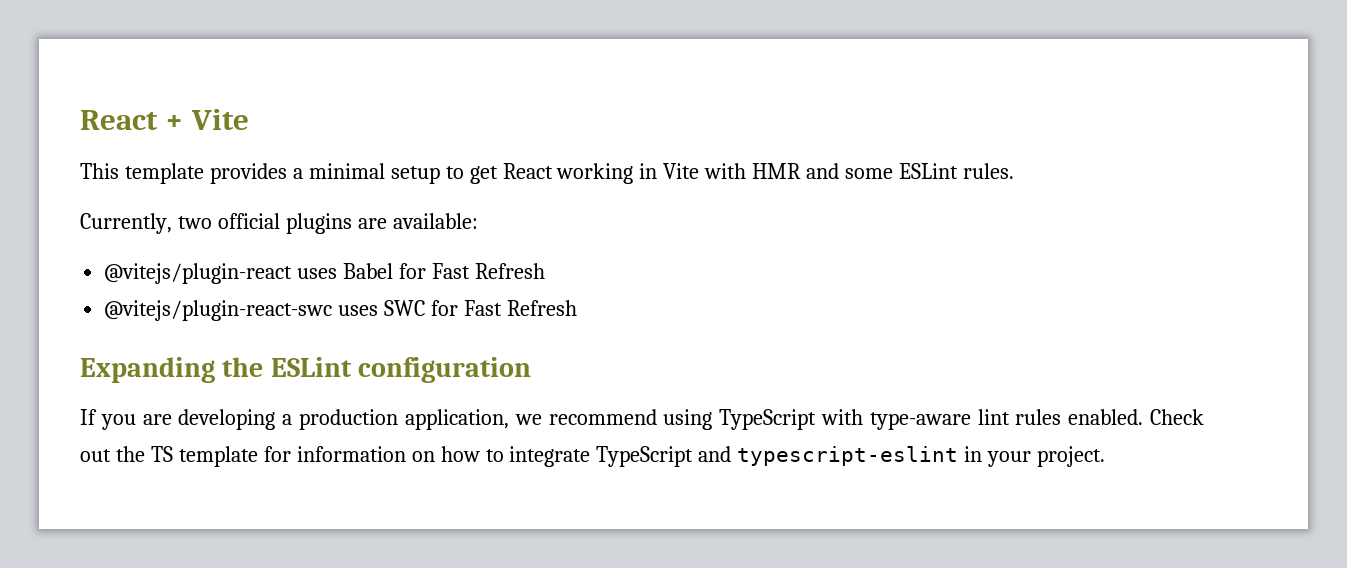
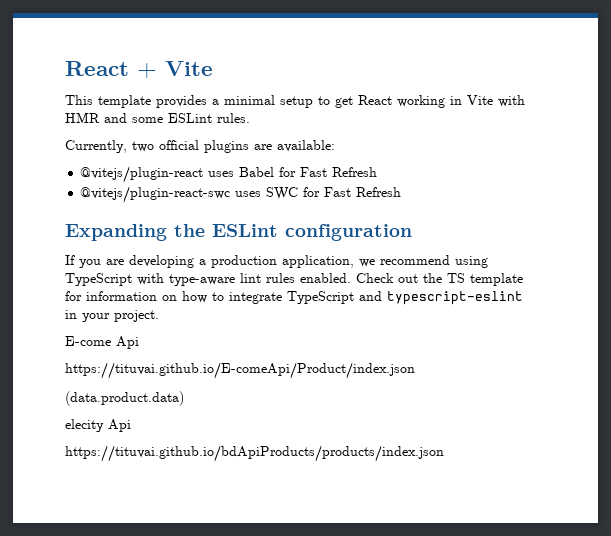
+ E-come Api
+ https://tituvai.github.io/E-comeApi/Product/index.json
+ (data.product.data)
+ elecity Api
+ https://tituvai.github.io/bdApiProducts/products/index.json

